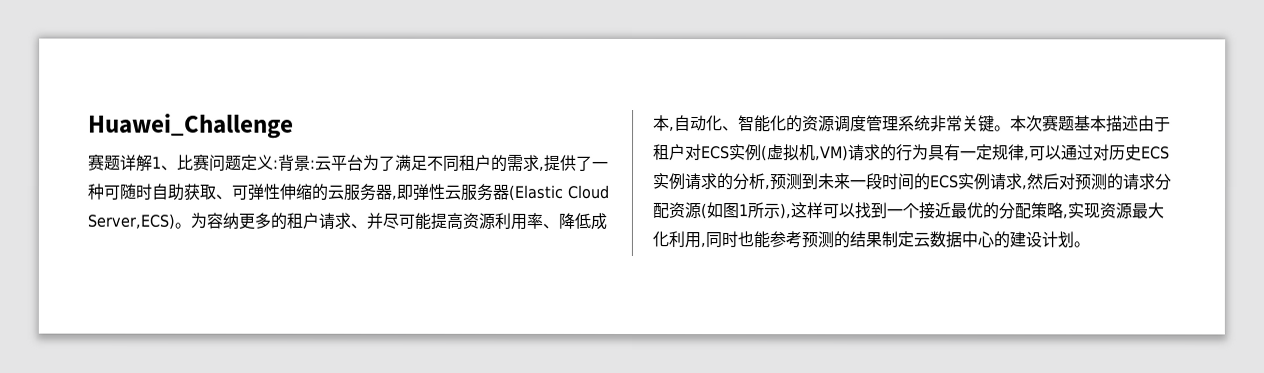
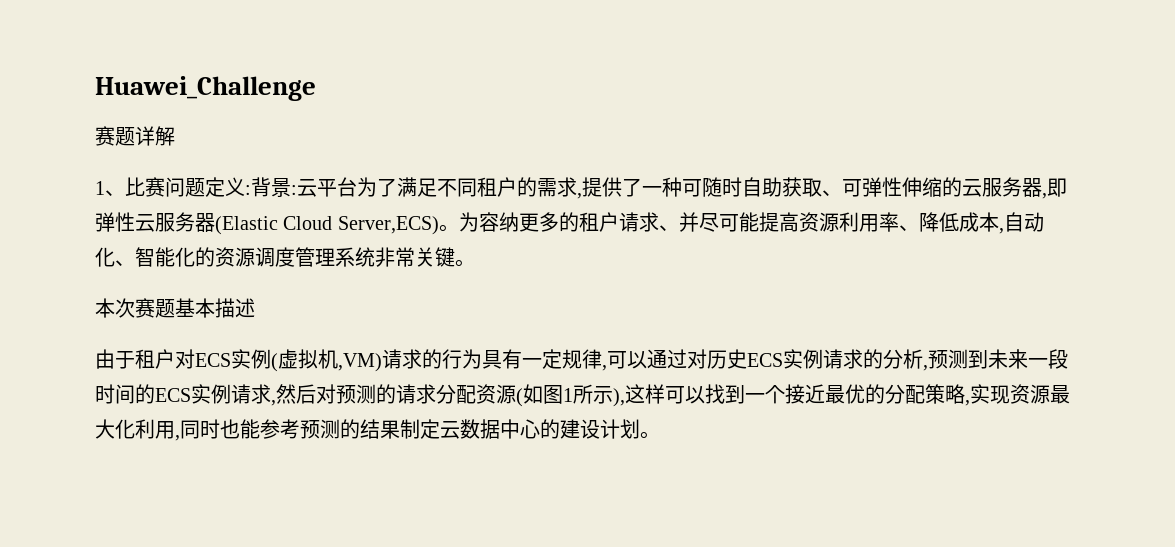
- 赛题详解1、比赛问题定义:背景:云平台为了满足不同租户的需求,提供了一种可随时自助获取、可弹性伸缩的云服务器,即弹性云服务器(Elastic Cloud Server,ECS)。
+ 赛题详解
+ 1、比赛问题定义:背景:云平台为了满足不同租户的需求,提供了一种可随时自助获取、可弹性伸缩的云服务器,即弹性云服务器(Elastic Cloud Server,ECS)。
- 为容纳更多的租户请求、并尽可能提高资源利用率、降低成本,自动化、智能化的资源调度管理系统非常关键。本次赛题基本描述由于租户对ECS实例(虚拟机,VM)请求的行为具有一定规律,可以通过对历史ECS实例请求的分析,预测到未来一段时间的ECS实例请求,然后对预测的请求分配资源(如图1所示),这样可以找到一个接近最优的分配策略,实现资源最大化利用,同时也能参考预测的结果制定云数据中心的建设计划。
+ 为容纳更多的租户请求、并尽可能提高资源利用率、降低成本,自动化、智能化的资源调度管理系统非常关键。
+ 本次赛题基本描述
+ 由于租户对ECS实例(虚拟机,VM)请求的行为具有一定规律,可以通过对历史ECS实例请求的分析,预测到未来一段时间的ECS实例请求,然后对预测的请求分配资源(如图1所示),这样可以找到一个接近最优的分配策略,实现资源最大化利用,同时也能参考预测的结果制定云数据中心的建设计划。

